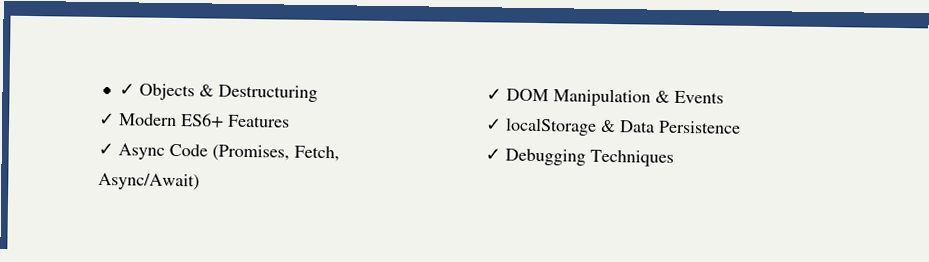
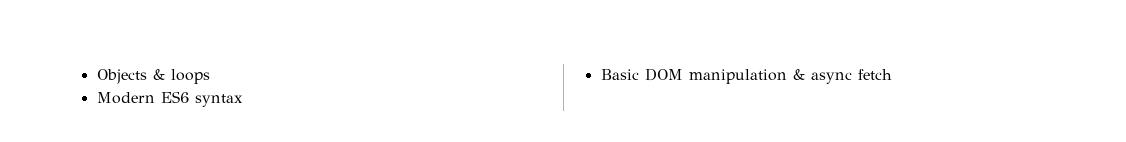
- ✓ Objects & Destructuring
- ✓ Modern ES6+ Features
- ✓ Async Code (Promises, Fetch, Async/Await)
- ✓ DOM Manipulation & Events
- ✓ localStorage & Data Persistence
- ✓ Debugging Techniques
+ Objects & loops
+ Modern ES6 syntax
+ Basic DOM manipulation & async fetch

